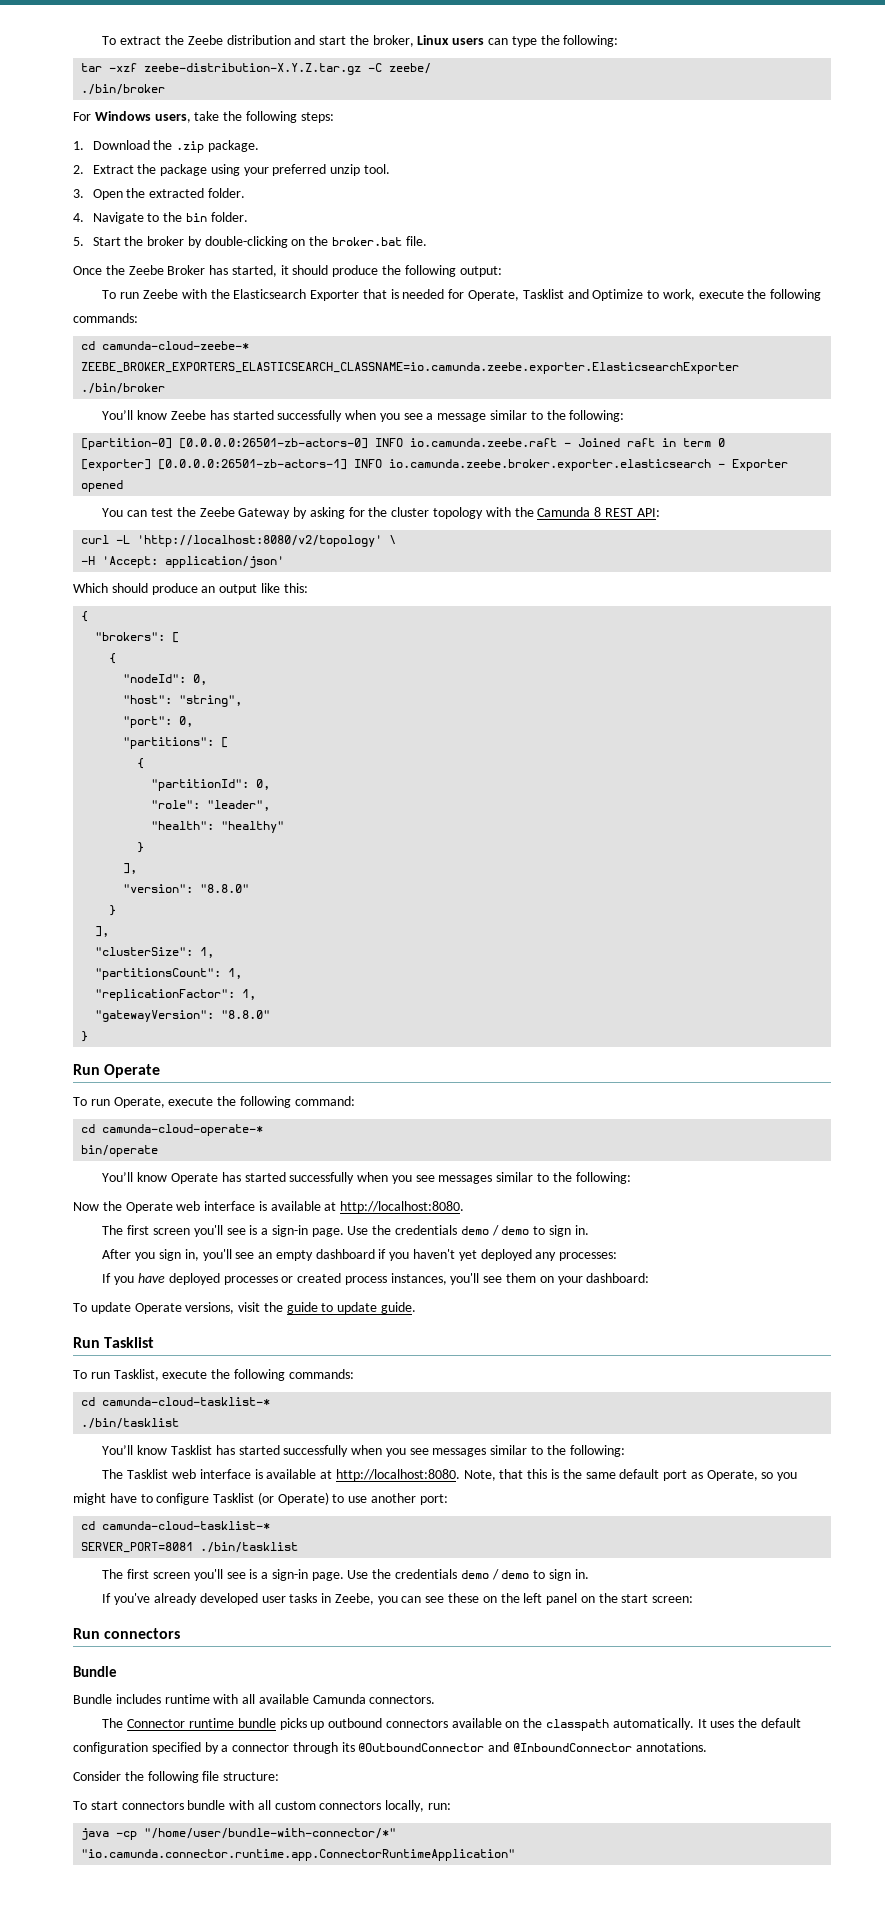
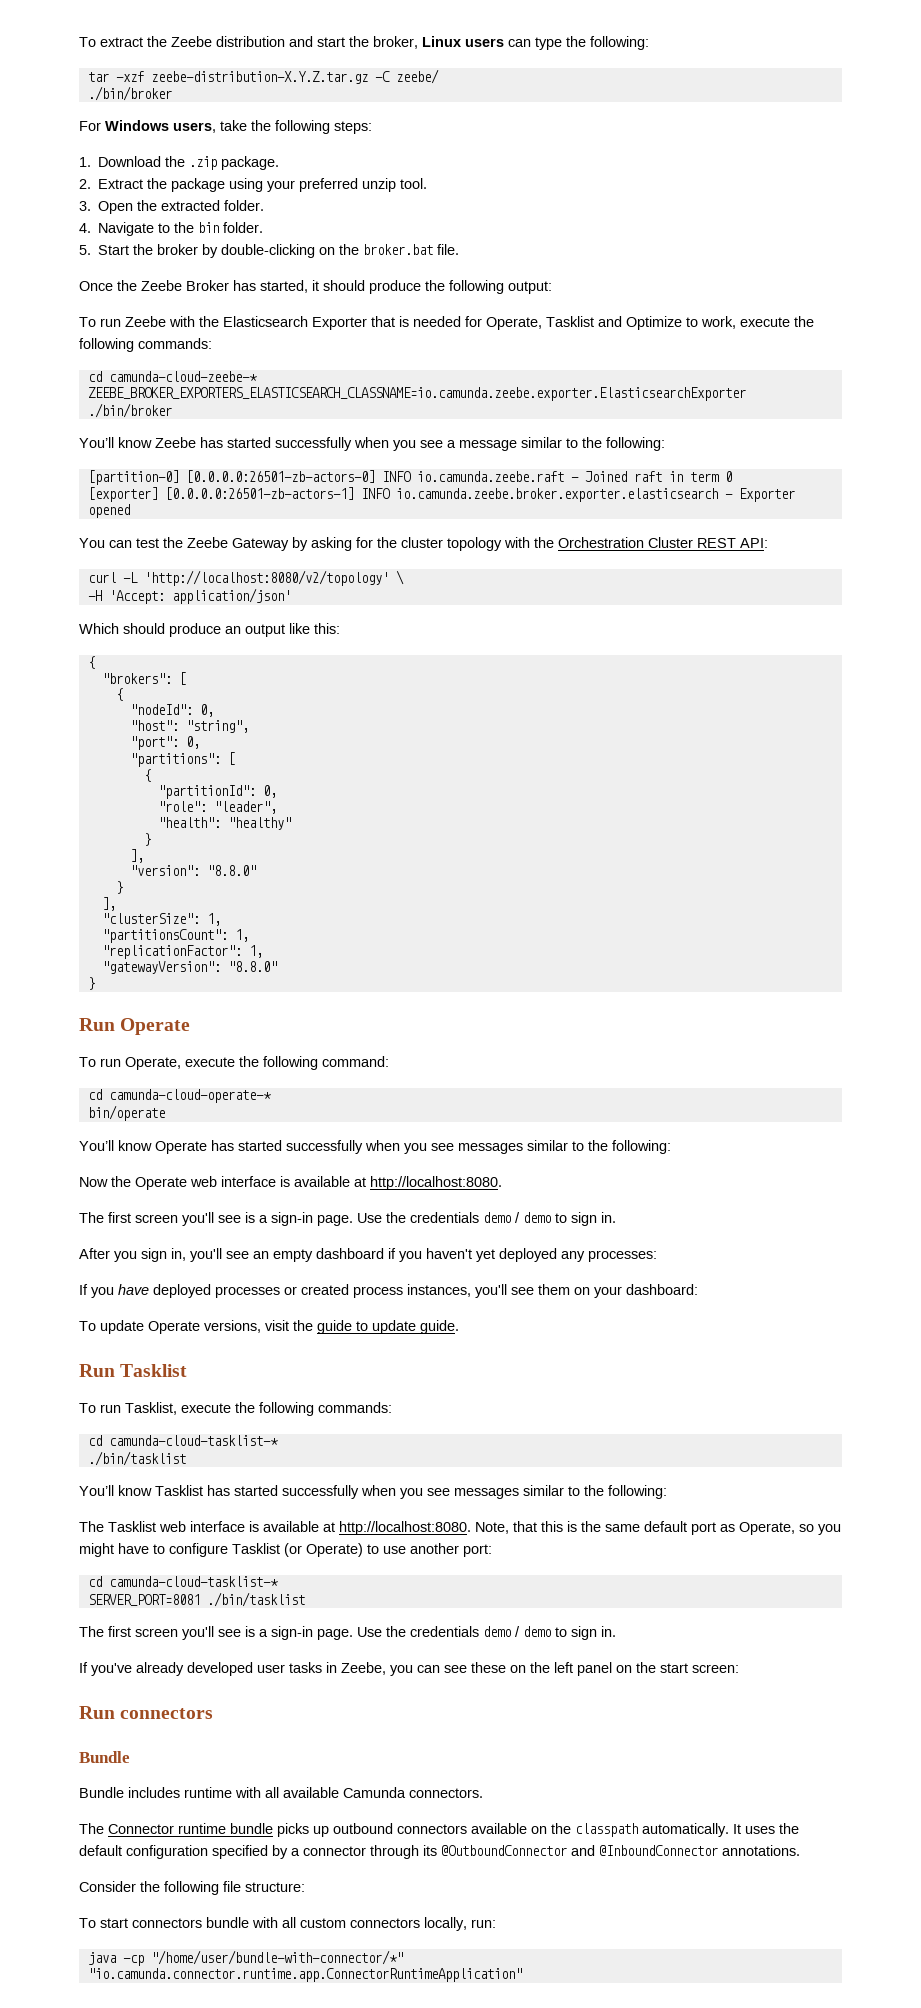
- You can test the Zeebe Gateway by asking for the cluster topology with the Camunda 8 REST API:
+ You can test the Zeebe Gateway by asking for the cluster topology with the Orchestration Cluster REST API:

